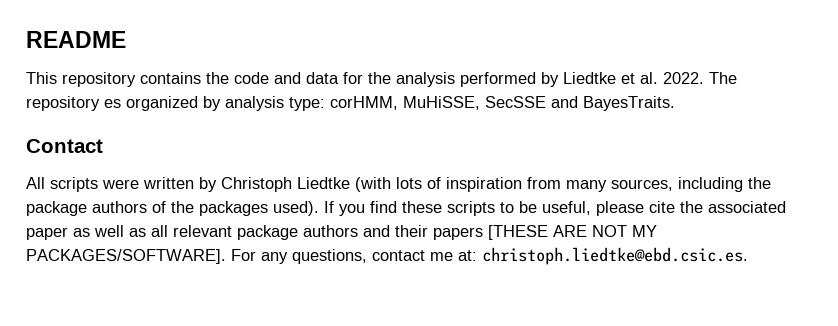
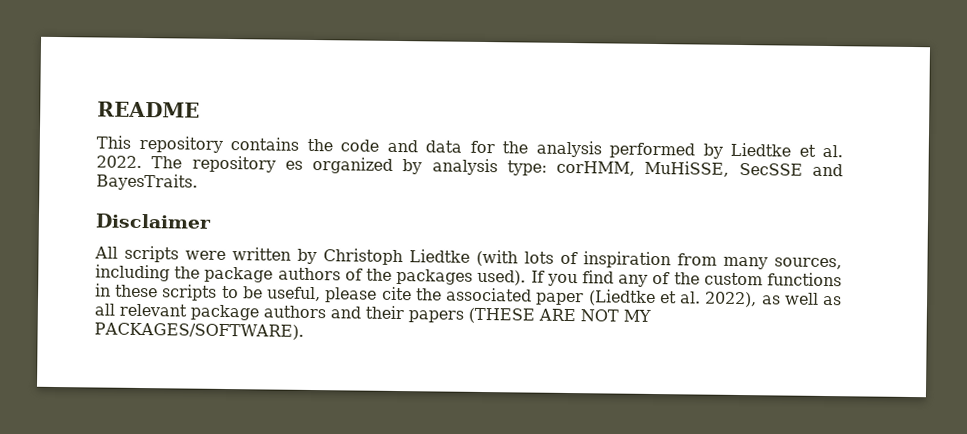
- Contact
+ Disclaimer
- If you find these scripts to be useful, please cite the associated paper as well as all relevant package authors and their papers [THESE ARE NOT MY PACKAGES/SOFTWARE]. For any questions, contact me at: christoph.liedtke@ebd.csic.es.
+ If you find any of the custom functions in these scripts to be useful, please cite the associated paper (Liedtke et al. 2022), as well as all relevant package authors and their papers (THESE ARE NOT MY PACKAGES/SOFTWARE).

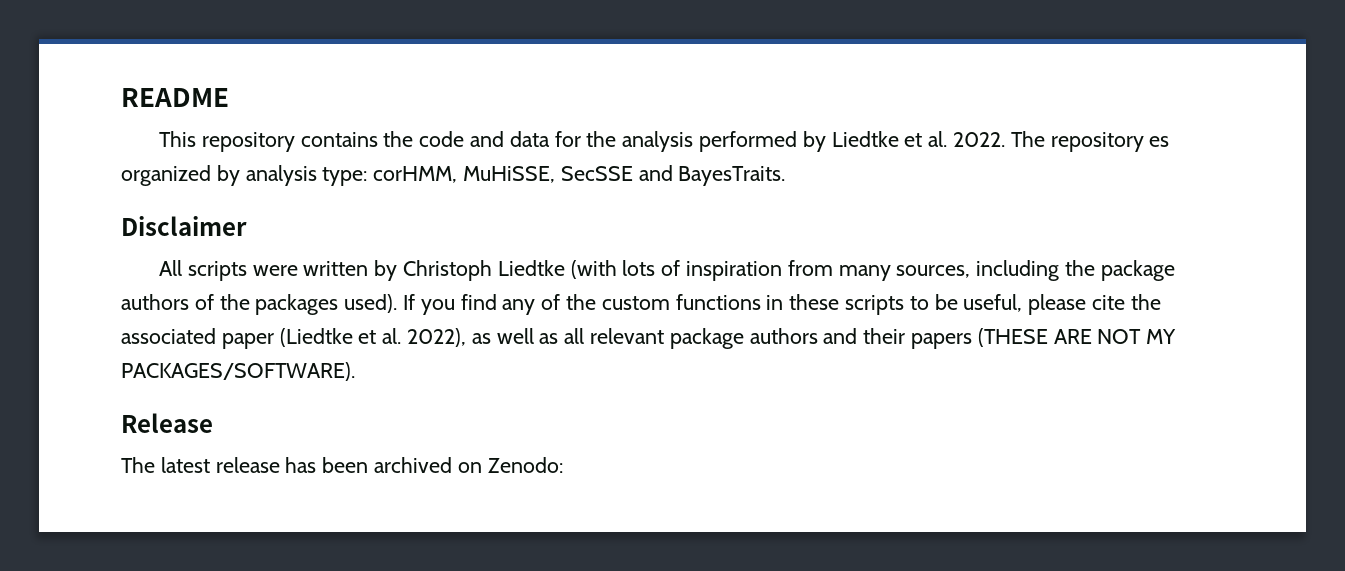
+ Release
+ The latest release has been archived on Zenodo:

